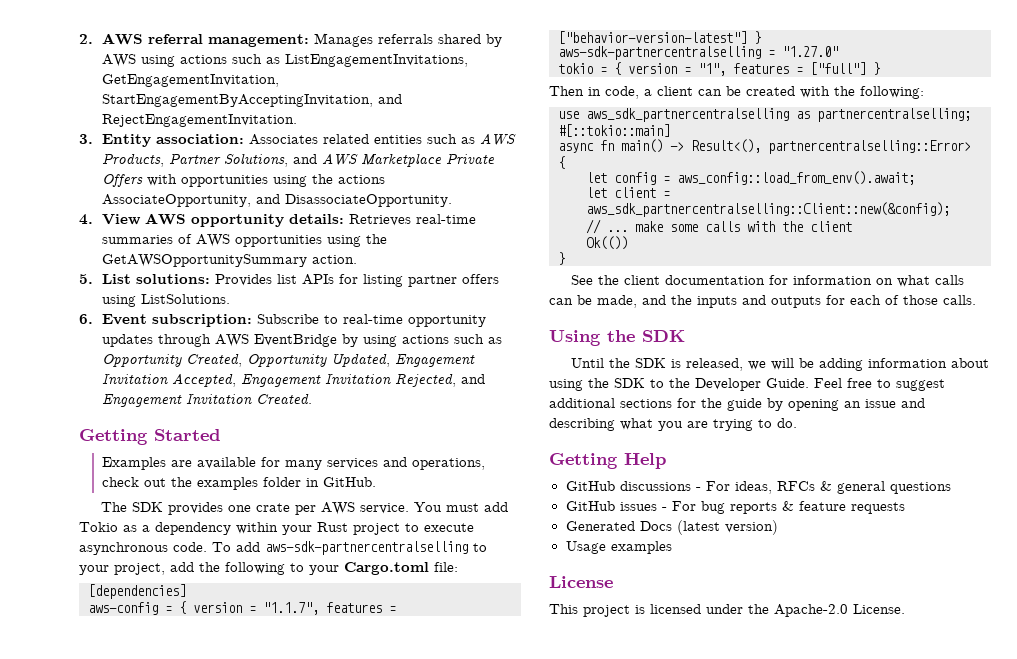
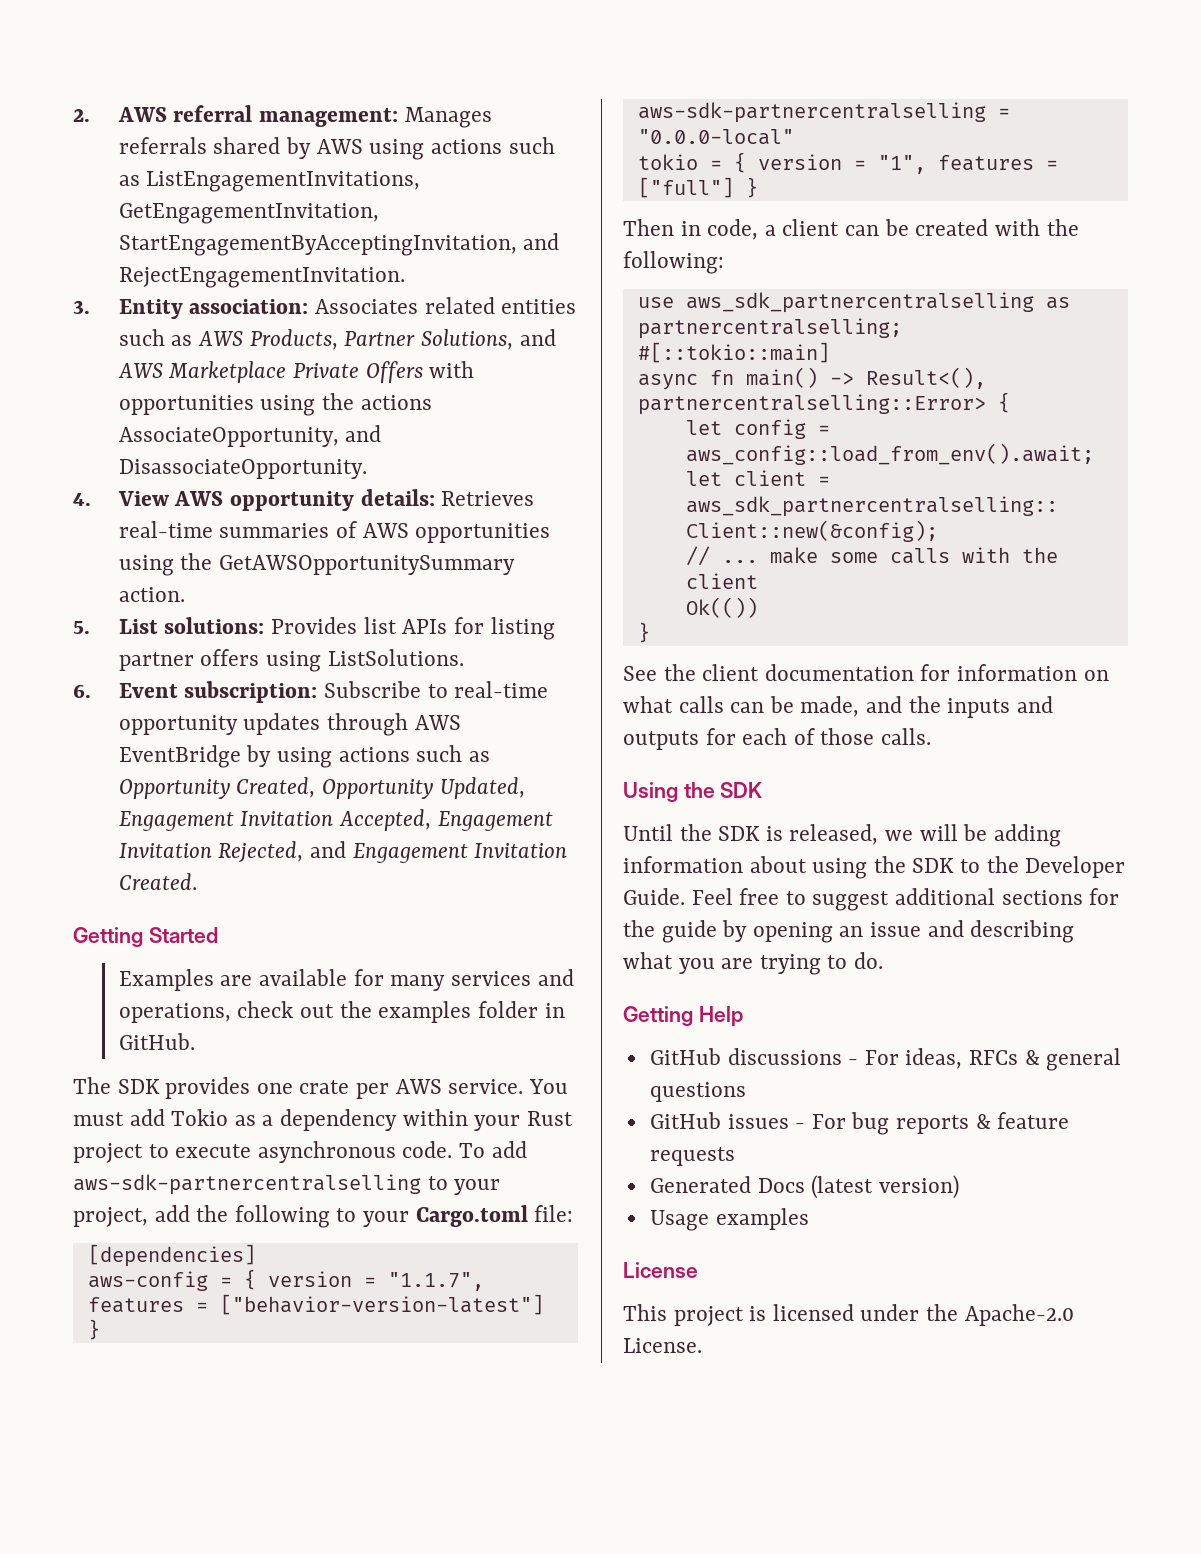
- aws-sdk-partnercentralselling = "1.27.0"
+ aws-sdk-partnercentralselling = "0.0.0-local"

